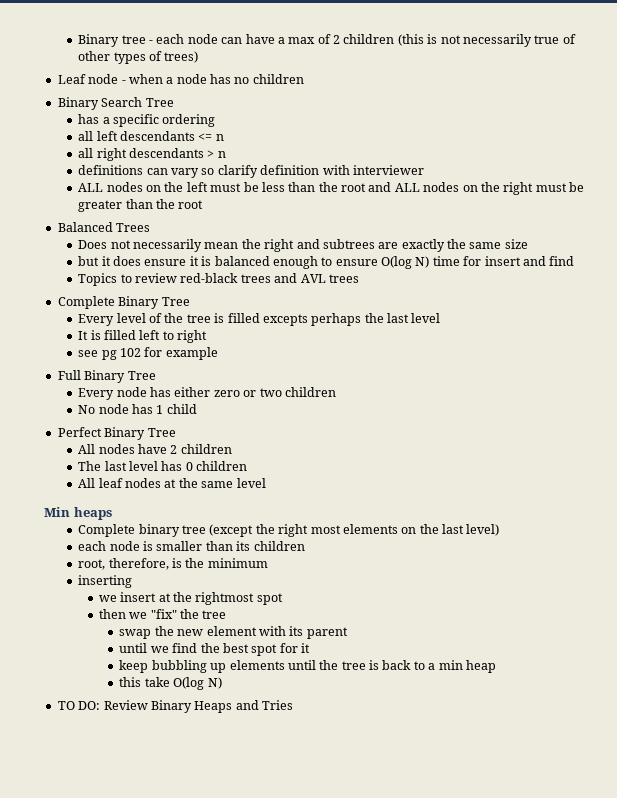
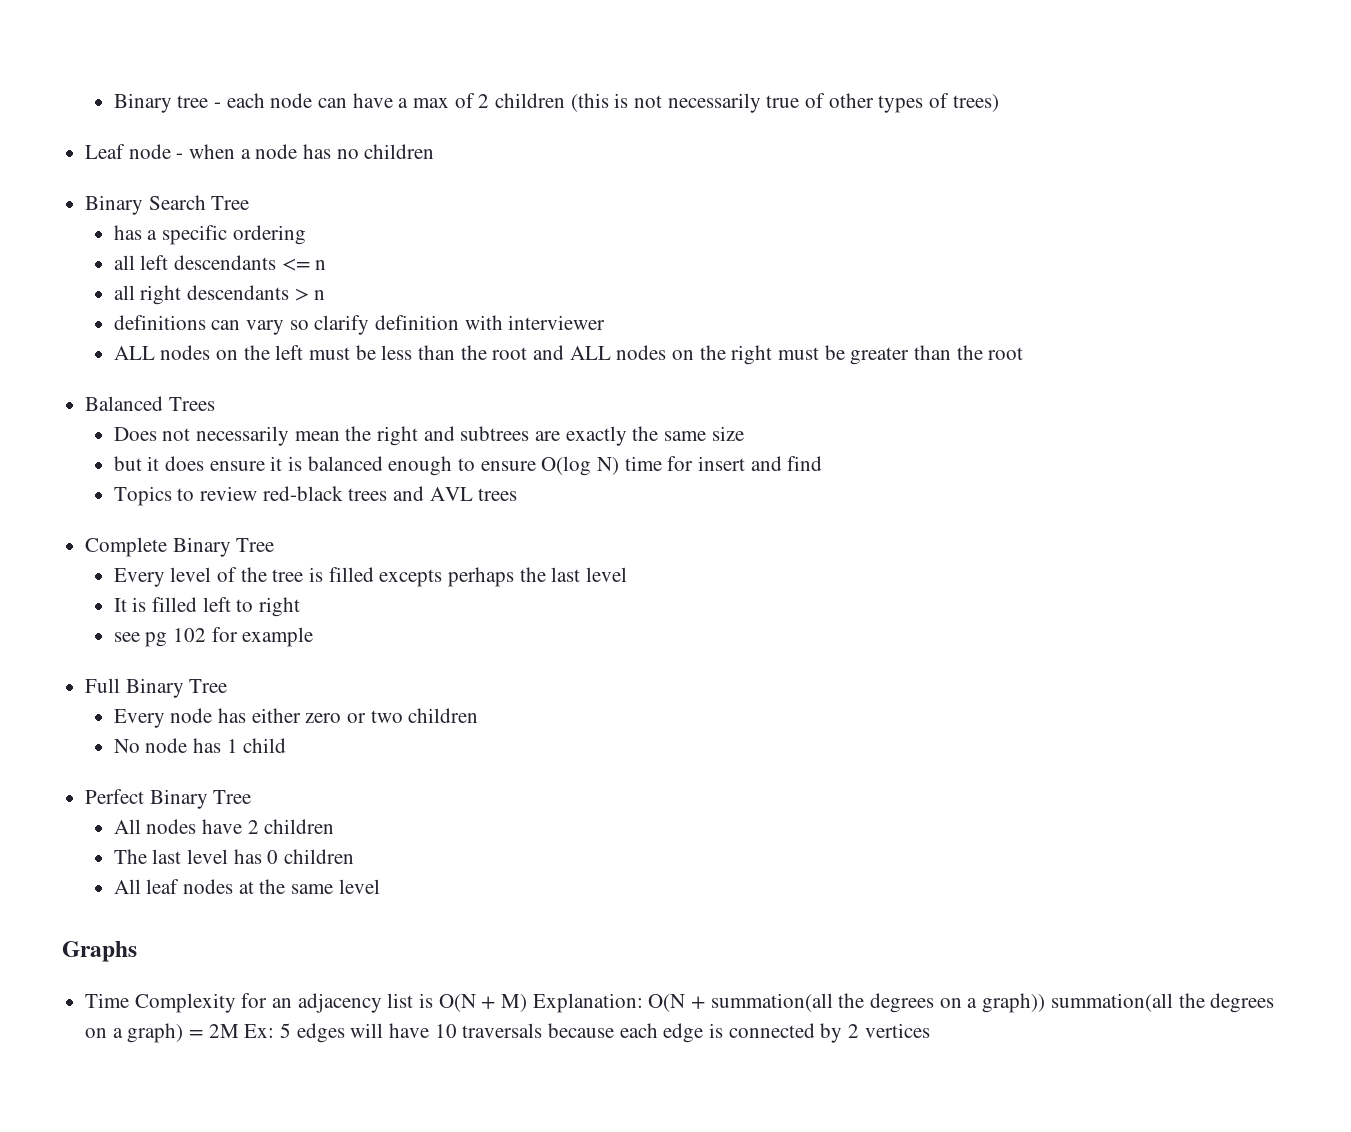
- Min heaps
- Complete binary tree (except the right most elements on the last level)
- each node is smaller than its children
- root, therefore, is the minimum
- inserting
- we insert at the rightmost spot
- then we "fix" the tree
- swap the new element with its parent
- until we find the best spot for it
- keep bubbling up elements until the tree is back to a min heap
- this take O(log N)
- TO DO: Review Binary Heaps and Tries
+ Graphs
+ Time Complexity for an adjacency list is O(N + M) Explanation: O(N + summation(all the degrees on a graph)) summation(all the degrees on a graph) = 2M Ex: 5 edges will have 10 traversals because each edge is connected by 2 vertices

